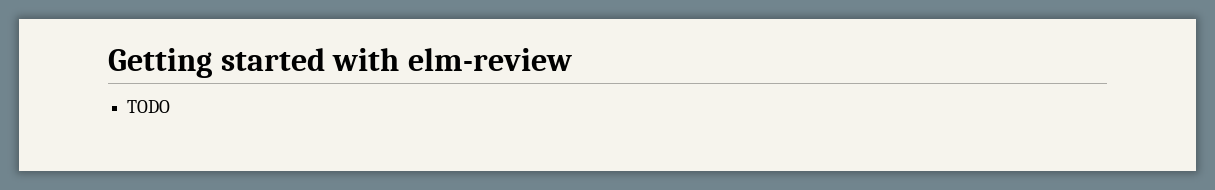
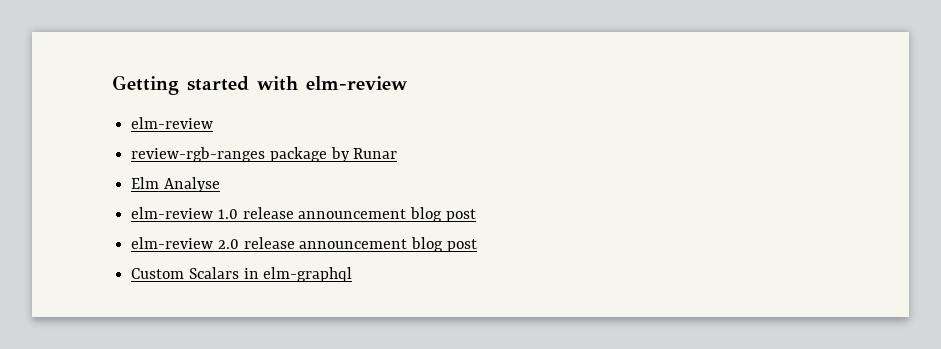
  Getting started with elm-review
- TODO
+ elm-review
+ review-rgb-ranges package by Runar
+ Elm Analyse
+ elm-review 1.0 release announcement blog post
+ elm-review 2.0 release announcement blog post
+ Custom Scalars in elm-graphql

